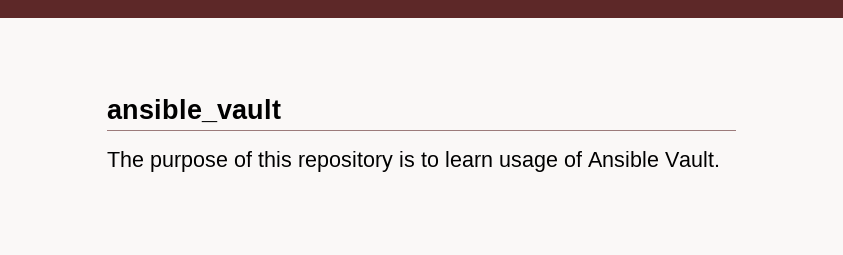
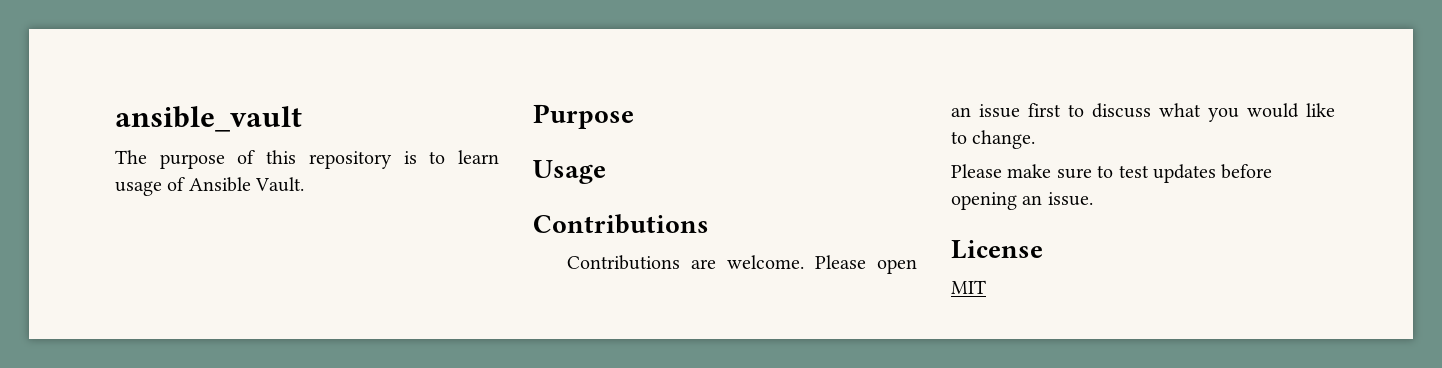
+ Purpose
+ Usage
+ Contributions
+ Contributions are welcome. Please open an issue first to discuss what you would like to change.
+ Please make sure to test updates before opening an issue.
+ License
+ MIT

